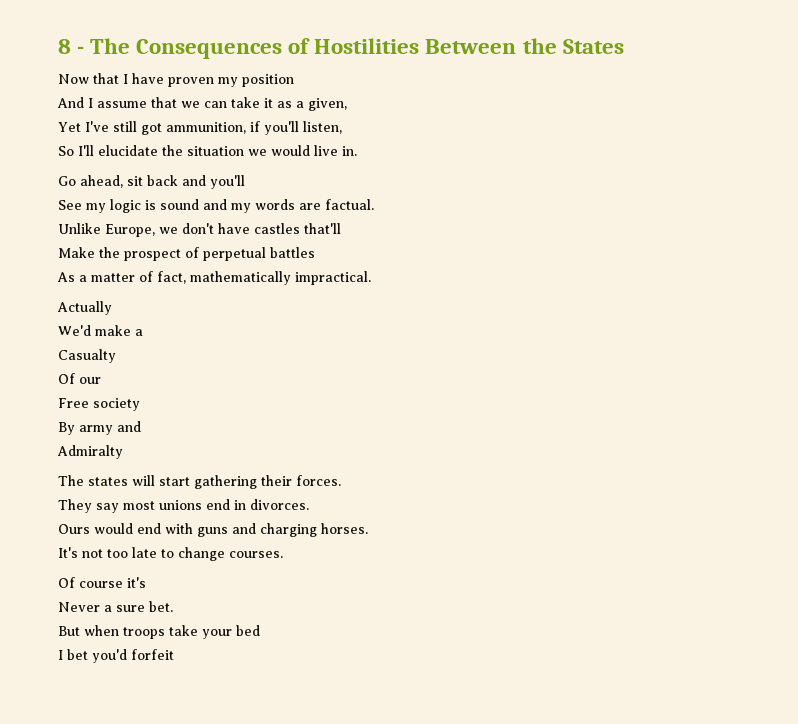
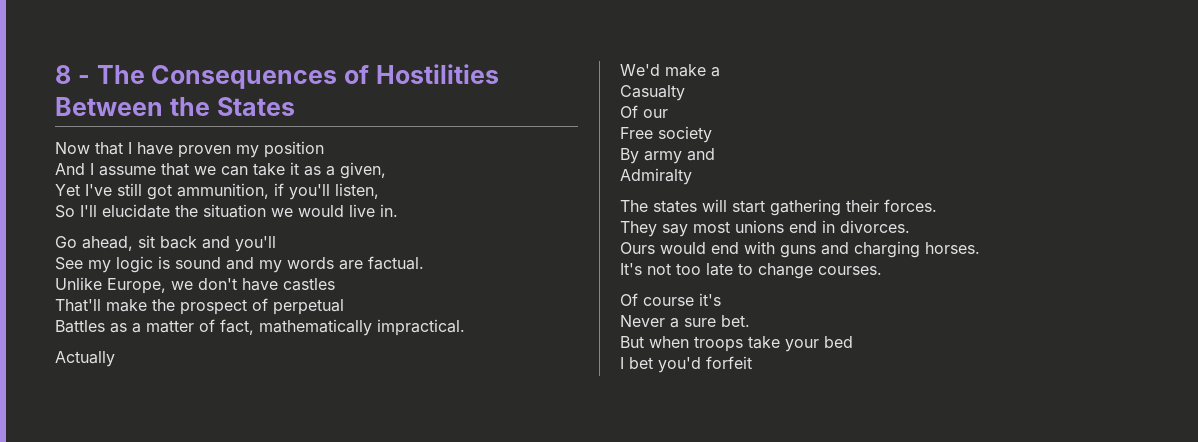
- Unlike Europe, we don't have castles that'll
- Make the prospect of perpetual battles
- As a matter of fact, mathematically impractical.
+ Unlike Europe, we don't have castles
+ That'll make the prospect of perpetual
+ Battles as a matter of fact, mathematically impractical.

